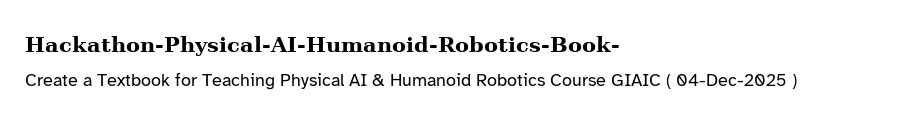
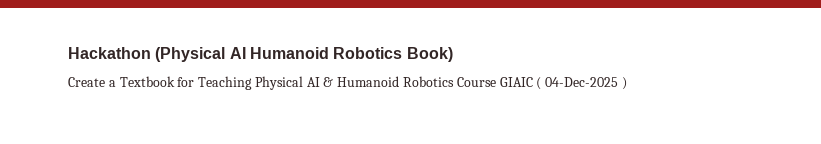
- Hackathon-Physical-AI-Humanoid-Robotics-Book-
+ Hackathon (Physical AI Humanoid Robotics Book)

